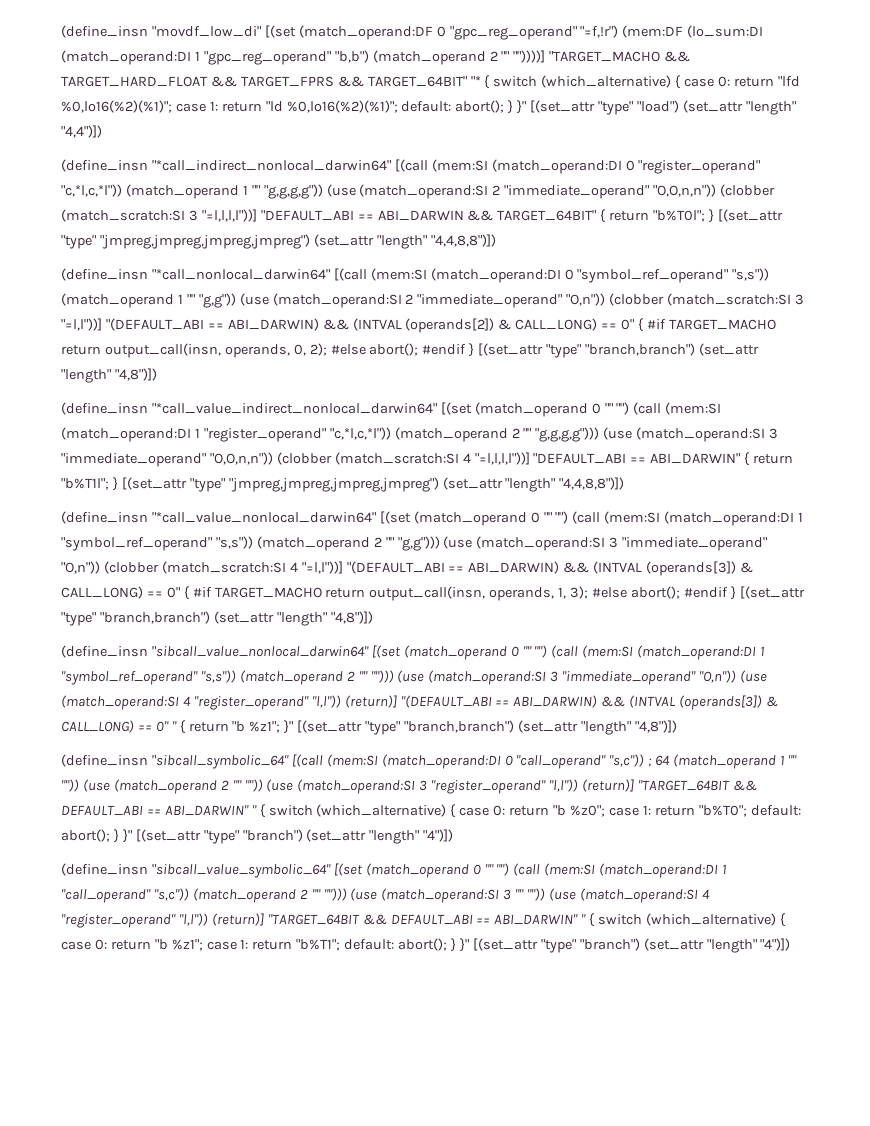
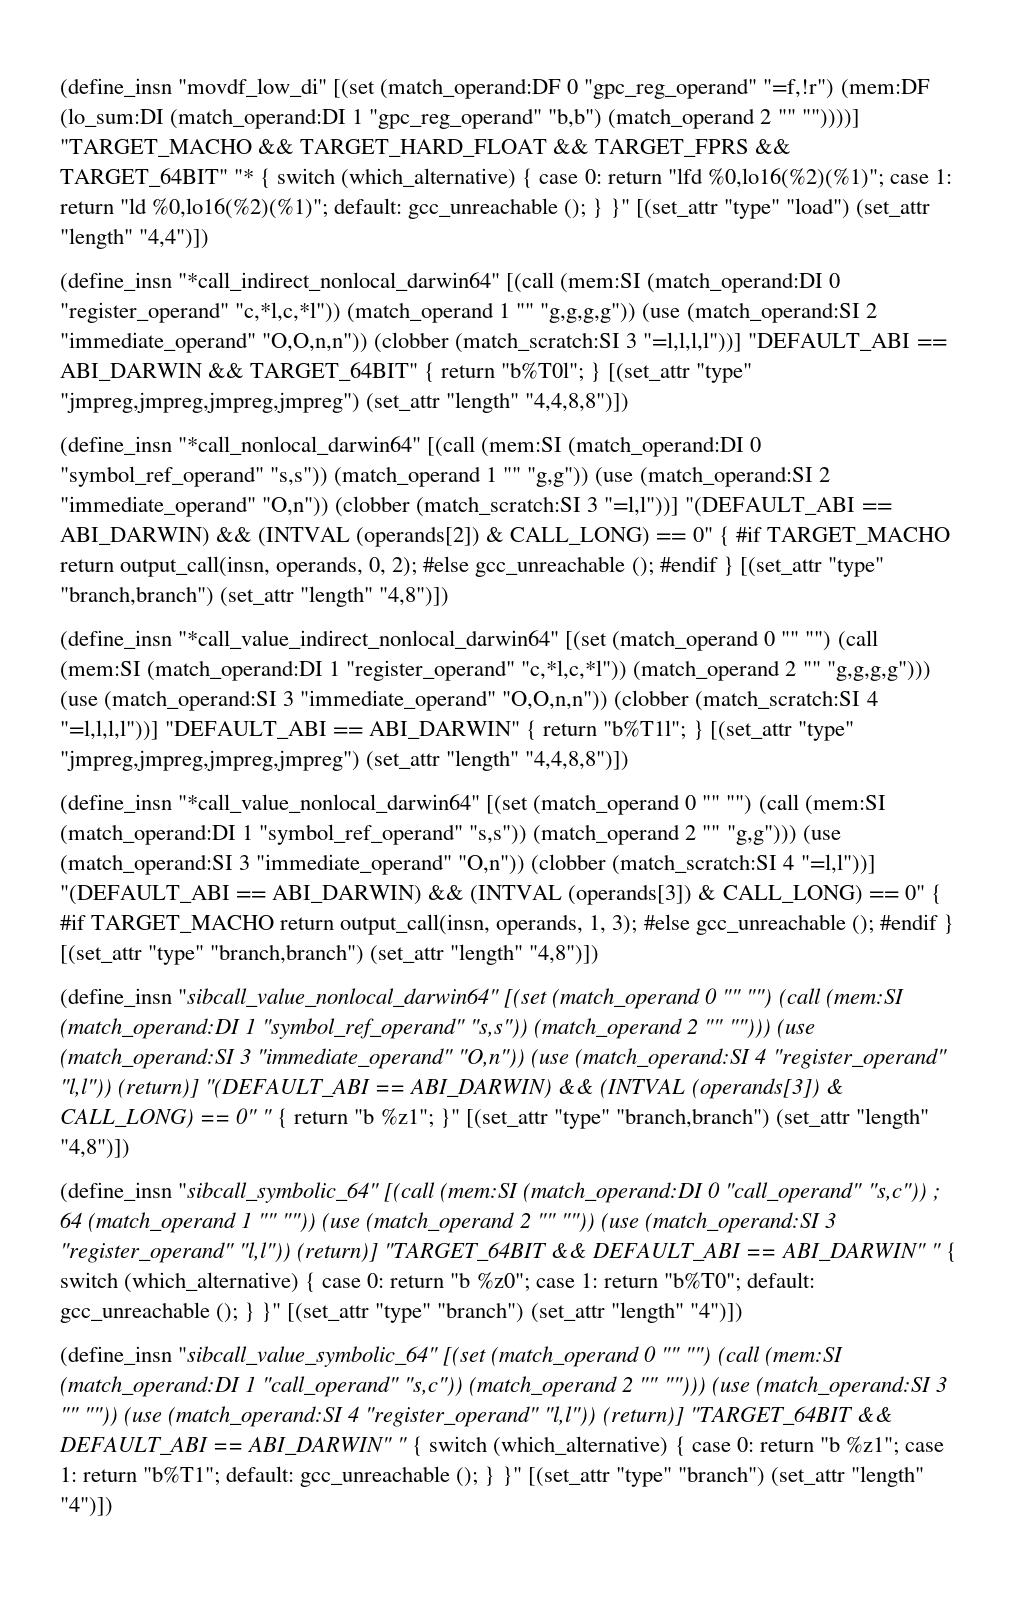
- (define_insn "movdf_low_di" [(set (match_operand:DF 0 "gpc_reg_operand" "=f,!r") (mem:DF (lo_sum:DI (match_operand:DI 1 "gpc_reg_operand" "b,b") (match_operand 2 "" ""))))] "TARGET_MACHO && TARGET_HARD_FLOAT && TARGET_FPRS && TARGET_64BIT" "* { switch (which_alternative) { case 0: return "lfd %0,lo16(%2)(%1)"; case 1: return "ld %0,lo16(%2)(%1)"; default: abort(); } }" [(set_attr "type" "load") (set_attr "length" "4,4")])
+ (define_insn "movdf_low_di" [(set (match_operand:DF 0 "gpc_reg_operand" "=f,!r") (mem:DF (lo_sum:DI (match_operand:DI 1 "gpc_reg_operand" "b,b") (match_operand 2 "" ""))))] "TARGET_MACHO && TARGET_HARD_FLOAT && TARGET_FPRS && TARGET_64BIT" "* { switch (which_alternative) { case 0: return "lfd %0,lo16(%2)(%1)"; case 1: return "ld %0,lo16(%2)(%1)"; default: gcc_unreachable (); } }" [(set_attr "type" "load") (set_attr "length" "4,4")])
- (define_insn "*call_nonlocal_darwin64" [(call (mem:SI (match_operand:DI 0 "symbol_ref_operand" "s,s")) (match_operand 1 "" "g,g")) (use (match_operand:SI 2 "immediate_operand" "O,n")) (clobber (match_scratch:SI 3 "=l,l"))] "(DEFAULT_ABI == ABI_DARWIN) && (INTVAL (operands[2]) & CALL_LONG) == 0" { #if TARGET_MACHO return output_call(insn, operands, 0, 2); #else abort(); #endif } [(set_attr "type" "branch,branch") (set_attr "length" "4,8")])
+ (define_insn "*call_nonlocal_darwin64" [(call (mem:SI (match_operand:DI 0 "symbol_ref_operand" "s,s")) (match_operand 1 "" "g,g")) (use (match_operand:SI 2 "immediate_operand" "O,n")) (clobber (match_scratch:SI 3 "=l,l"))] "(DEFAULT_ABI == ABI_DARWIN) && (INTVAL (operands[2]) & CALL_LONG) == 0" { #if TARGET_MACHO return output_call(insn, operands, 0, 2); #else gcc_unreachable (); #endif } [(set_attr "type" "branch,branch") (set_attr "length" "4,8")])
- (define_insn "*call_value_nonlocal_darwin64" [(set (match_operand 0 "" "") (call (mem:SI (match_operand:DI 1 "symbol_ref_operand" "s,s")) (match_operand 2 "" "g,g"))) (use (match_operand:SI 3 "immediate_operand" "O,n")) (clobber (match_scratch:SI 4 "=l,l"))] "(DEFAULT_ABI == ABI_DARWIN) && (INTVAL (operands[3]) & CALL_LONG) == 0" { #if TARGET_MACHO return output_call(insn, operands, 1, 3); #else abort(); #endif } [(set_attr "type" "branch,branch") (set_attr "length" "4,8")])
+ (define_insn "*call_value_nonlocal_darwin64" [(set (match_operand 0 "" "") (call (mem:SI (match_operand:DI 1 "symbol_ref_operand" "s,s")) (match_operand 2 "" "g,g"))) (use (match_operand:SI 3 "immediate_operand" "O,n")) (clobber (match_scratch:SI 4 "=l,l"))] "(DEFAULT_ABI == ABI_DARWIN) && (INTVAL (operands[3]) & CALL_LONG) == 0" { #if TARGET_MACHO return output_call(insn, operands, 1, 3); #else gcc_unreachable (); #endif } [(set_attr "type" "branch,branch") (set_attr "length" "4,8")])
- (define_insn "sibcall_symbolic_64" [(call (mem:SI (match_operand:DI 0 "call_operand" "s,c")) ; 64 (match_operand 1 "" "")) (use (match_operand 2 "" "")) (use (match_operand:SI 3 "register_operand" "l,l")) (return)] "TARGET_64BIT && DEFAULT_ABI == ABI_DARWIN" " { switch (which_alternative) { case 0: return "b %z0"; case 1: return "b%T0"; default: abort(); } }" [(set_attr "type" "branch") (set_attr "length" "4")])
+ (define_insn "sibcall_symbolic_64" [(call (mem:SI (match_operand:DI 0 "call_operand" "s,c")) ; 64 (match_operand 1 "" "")) (use (match_operand 2 "" "")) (use (match_operand:SI 3 "register_operand" "l,l")) (return)] "TARGET_64BIT && DEFAULT_ABI == ABI_DARWIN" " { switch (which_alternative) { case 0: return "b %z0"; case 1: return "b%T0"; default: gcc_unreachable (); } }" [(set_attr "type" "branch") (set_attr "length" "4")])
- (define_insn "sibcall_value_symbolic_64" [(set (match_operand 0 "" "") (call (mem:SI (match_operand:DI 1 "call_operand" "s,c")) (match_operand 2 "" ""))) (use (match_operand:SI 3 "" "")) (use (match_operand:SI 4 "register_operand" "l,l")) (return)] "TARGET_64BIT && DEFAULT_ABI == ABI_DARWIN" " { switch (which_alternative) { case 0: return "b %z1"; case 1: return "b%T1"; default: abort(); } }" [(set_attr "type" "branch") (set_attr "length" "4")])
+ (define_insn "sibcall_value_symbolic_64" [(set (match_operand 0 "" "") (call (mem:SI (match_operand:DI 1 "call_operand" "s,c")) (match_operand 2 "" ""))) (use (match_operand:SI 3 "" "")) (use (match_operand:SI 4 "register_operand" "l,l")) (return)] "TARGET_64BIT && DEFAULT_ABI == ABI_DARWIN" " { switch (which_alternative) { case 0: return "b %z1"; case 1: return "b%T1"; default: gcc_unreachable (); } }" [(set_attr "type" "branch") (set_attr "length" "4")])

